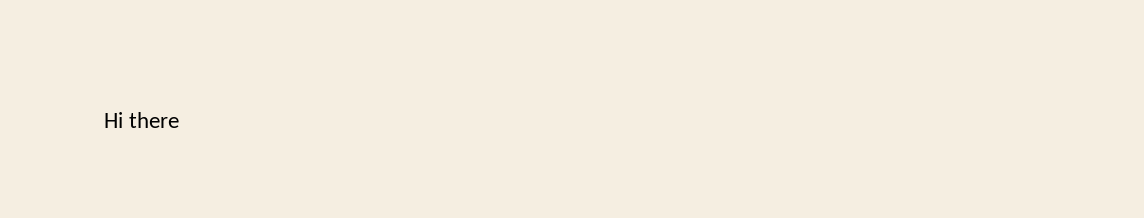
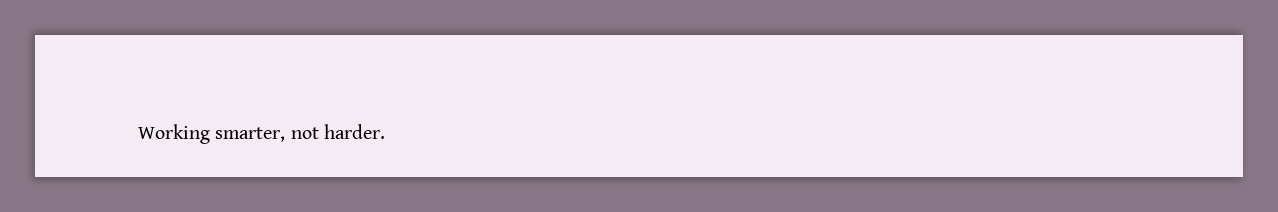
- Hi there
+ Working smarter, not harder.

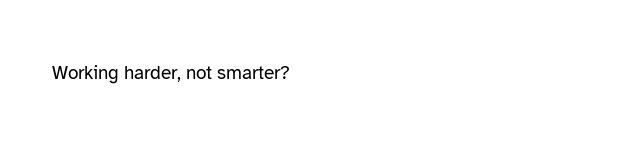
- Working smarter, not harder.
+ Working harder, not smarter?

